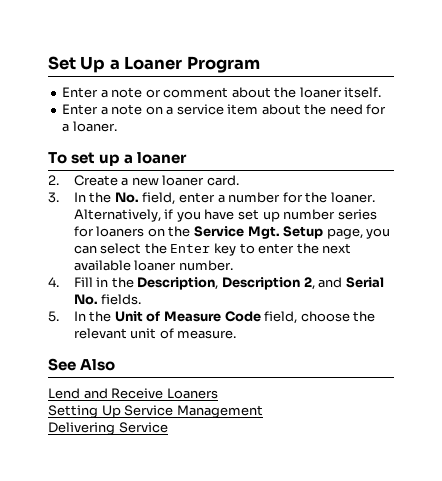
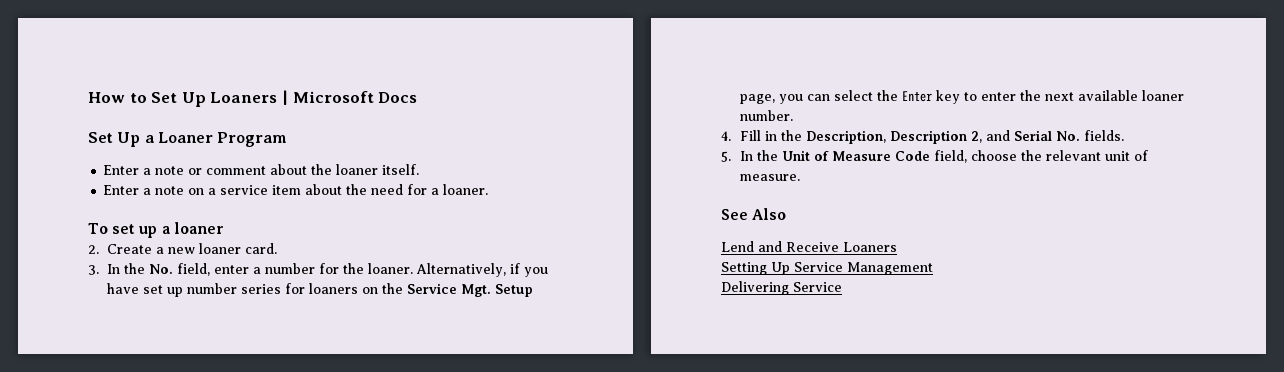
+ How to Set Up Loaners | Microsoft Docs

